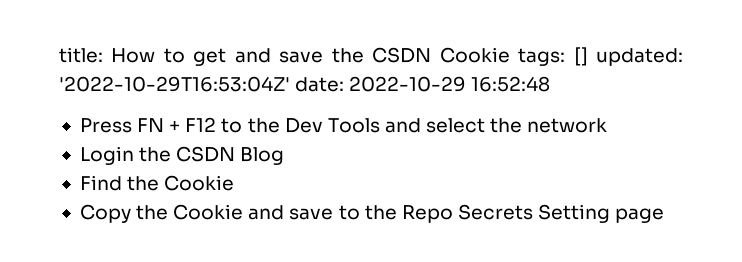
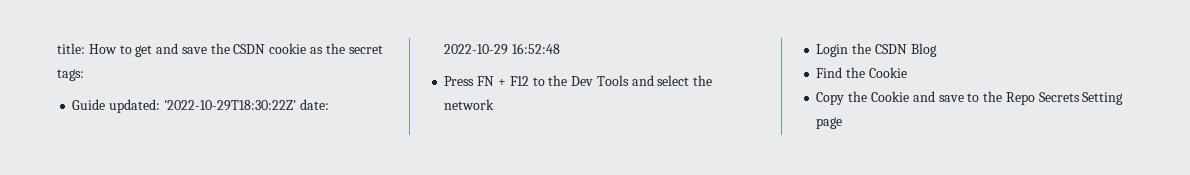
- title: How to get and save the CSDN Cookie tags: [] updated: '2022-10-29T16:53:04Z' date: 2022-10-29 16:52:48
+ title: How to get and save the CSDN cookie as the secret tags:
+ Guide updated: '2022-10-29T18:30:22Z' date: 2022-10-29 16:52:48

